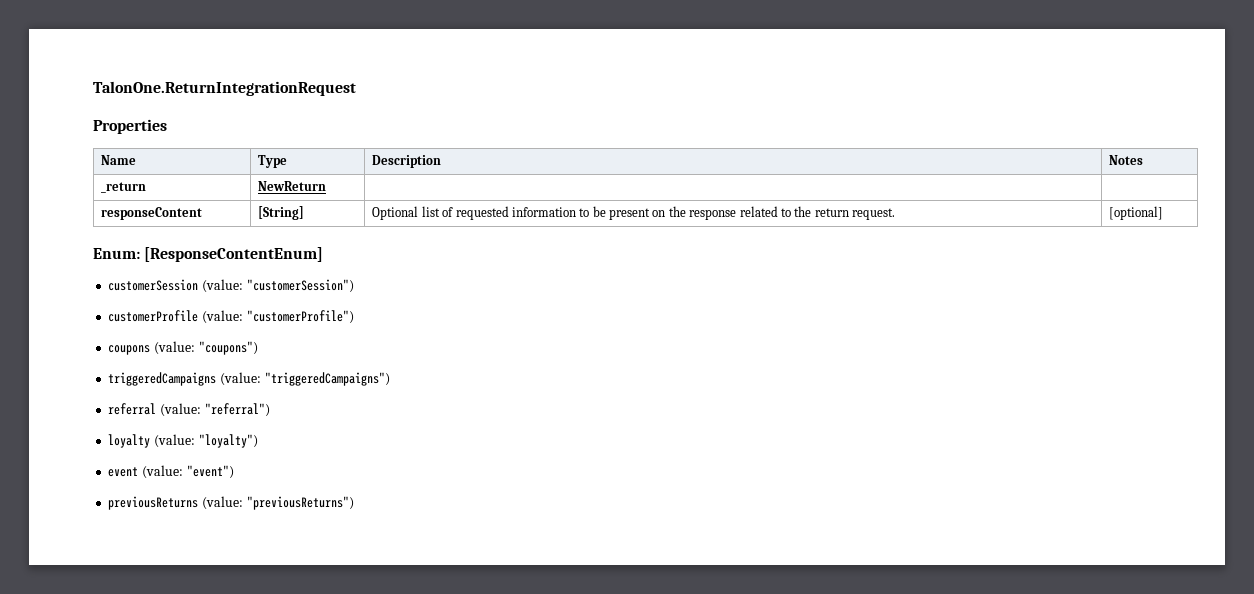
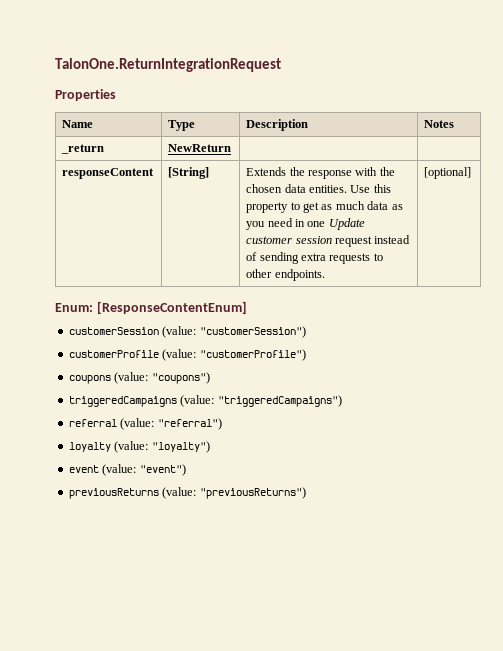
- responseContent | [String] | Optional list of requested information to be present on the response related to the return request. | [optional]
+ responseContent | [String] | Extends the response with the chosen data entities. Use this property to get as much data as you need in one Update customer session request instead of sending extra requests to other endpoints. | [optional]

